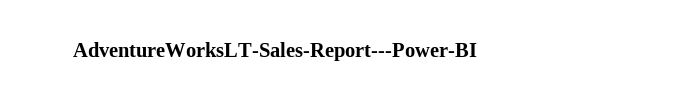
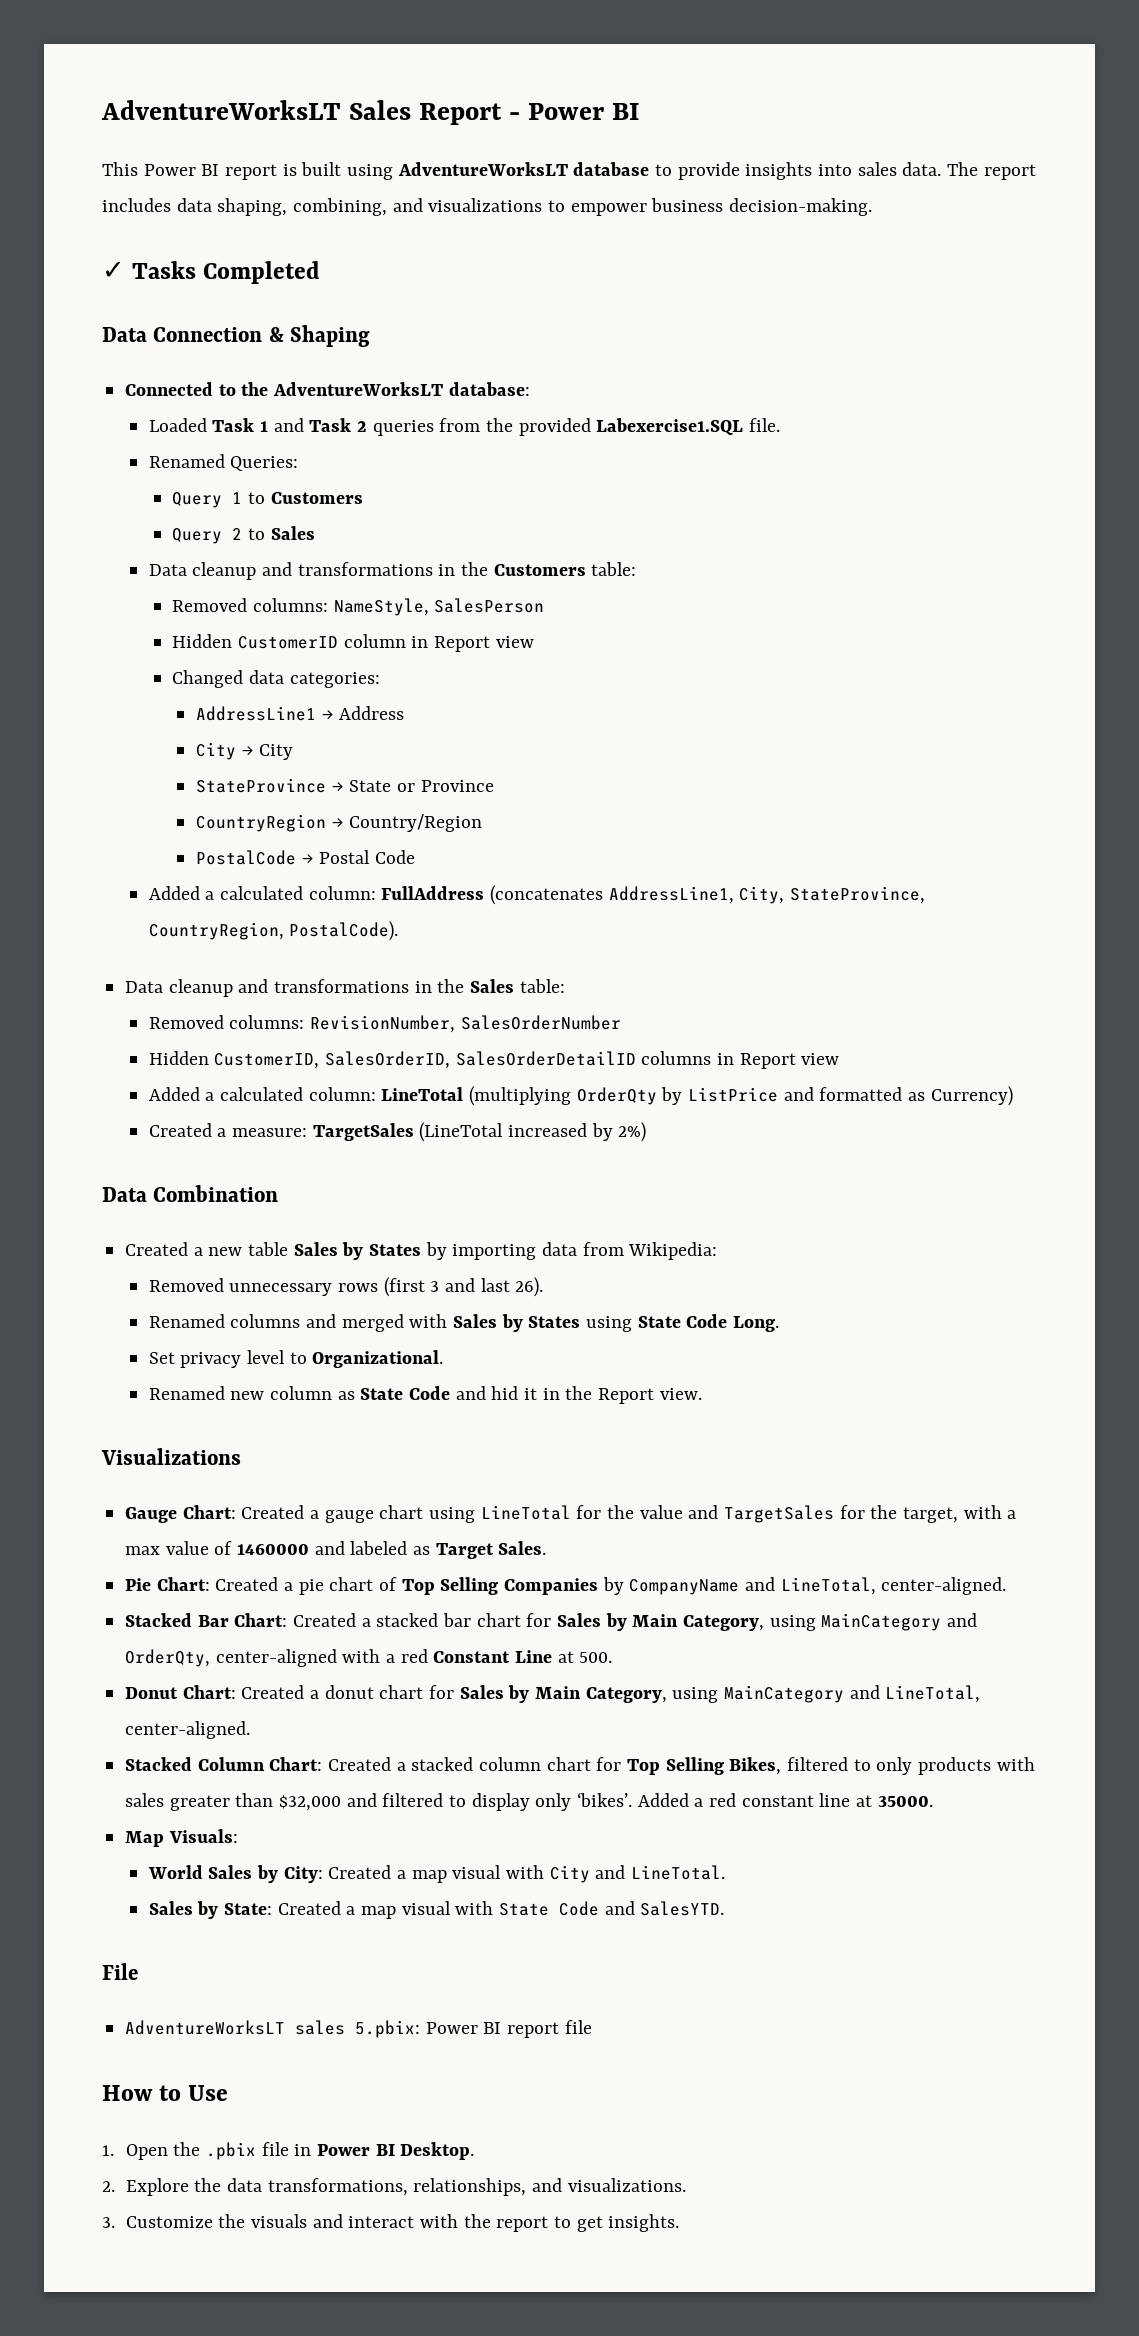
- AdventureWorksLT-Sales-Report---Power-BI
+ AdventureWorksLT Sales Report - Power BI
+ This Power BI report is built using AdventureWorksLT database to provide insights into sales data. The report includes data shaping, combining, and visualizations to empower business decision-making.
+ ✓ Tasks Completed
+ Data Connection & Shaping
+ Connected to the AdventureWorksLT database:
+ Loaded Task 1 and Task 2 queries from the provided Labexercise1.SQL file.
+ Renamed Queries:
+ Query 1 to Customers
+ Query 2 to Sales
+ Data cleanup and transformations in the Customers table:
+ Removed columns: NameStyle, SalesPerson
+ Hidden CustomerID column in Report view
+ Changed data categories:
+ AddressLine1 → Address
+ City → City
+ StateProvince → State or Province
+ CountryRegion → Country/Region
+ PostalCode → Postal Code
+ Added a calculated column: FullAddress (concatenates AddressLine1, City, StateProvince, CountryRegion, PostalCode).
+ Data cleanup and transformations in the Sales table:
+ Removed columns: RevisionNumber, SalesOrderNumber
+ Hidden CustomerID, SalesOrderID, SalesOrderDetailID columns in Report view
+ Added a calculated column: LineTotal (multiplying OrderQty by ListPrice and formatted as Currency)
+ Created a measure: TargetSales (LineTotal increased by 2%)
+ Data Combination
+ Created a new table Sales by States by importing data from Wikipedia:
+ Removed unnecessary rows (first 3 and last 26).
+ Renamed columns and merged with Sales by States using State Code Long.
+ Set privacy level to Organizational.
+ Renamed new column as State Code and hid it in the Report view.
+ Visualizations
+ Gauge Chart: Created a gauge chart using LineTotal for the value and TargetSales for the target, with a max value of 1460000 and labeled as Target Sales.
+ Pie Chart: Created a pie chart of Top Selling Companies by CompanyName and LineTotal, center-aligned.
+ Stacked Bar Chart: Created a stacked bar chart for Sales by Main Category, using MainCategory and OrderQty, center-aligned with a red Constant Line at 500.
+ Donut Chart: Created a donut chart for Sales by Main Category, using MainCategory and LineTotal, center-aligned.
+ Stacked Column Chart: Created a stacked column chart for Top Selling Bikes, filtered to only products with sales greater than $32,000 and filtered to display only ‘bikes’. Added a red constant line at 35000.
+ Map Visuals:
+ World Sales by City: Created a map visual with City and LineTotal.
+ Sales by State: Created a map visual with State Code and SalesYTD.
+ File
+ AdventureWorksLT sales 5.pbix: Power BI report file
+ How to Use
+ 1. Open the .pbix file in Power BI Desktop.
+ 2. Explore the data transformations, relationships, and visualizations.
+ 3. Customize the visuals and interact with the report to get insights.

